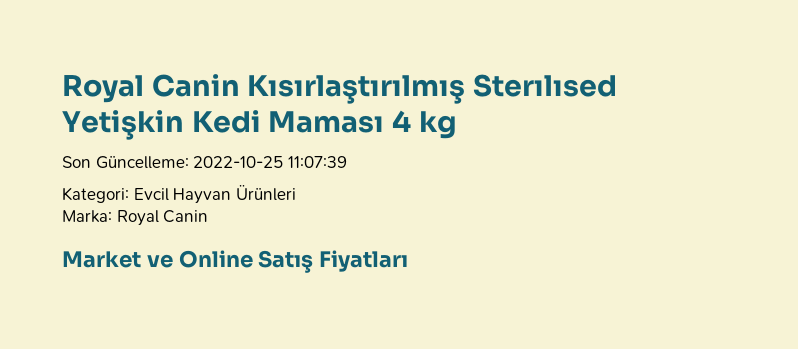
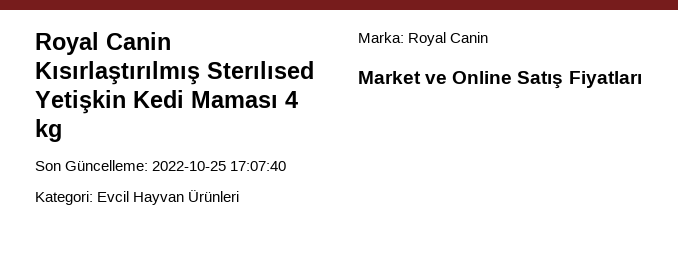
- Son Güncelleme: 2022-10-25 11:07:39
+ Son Güncelleme: 2022-10-25 17:07:40

